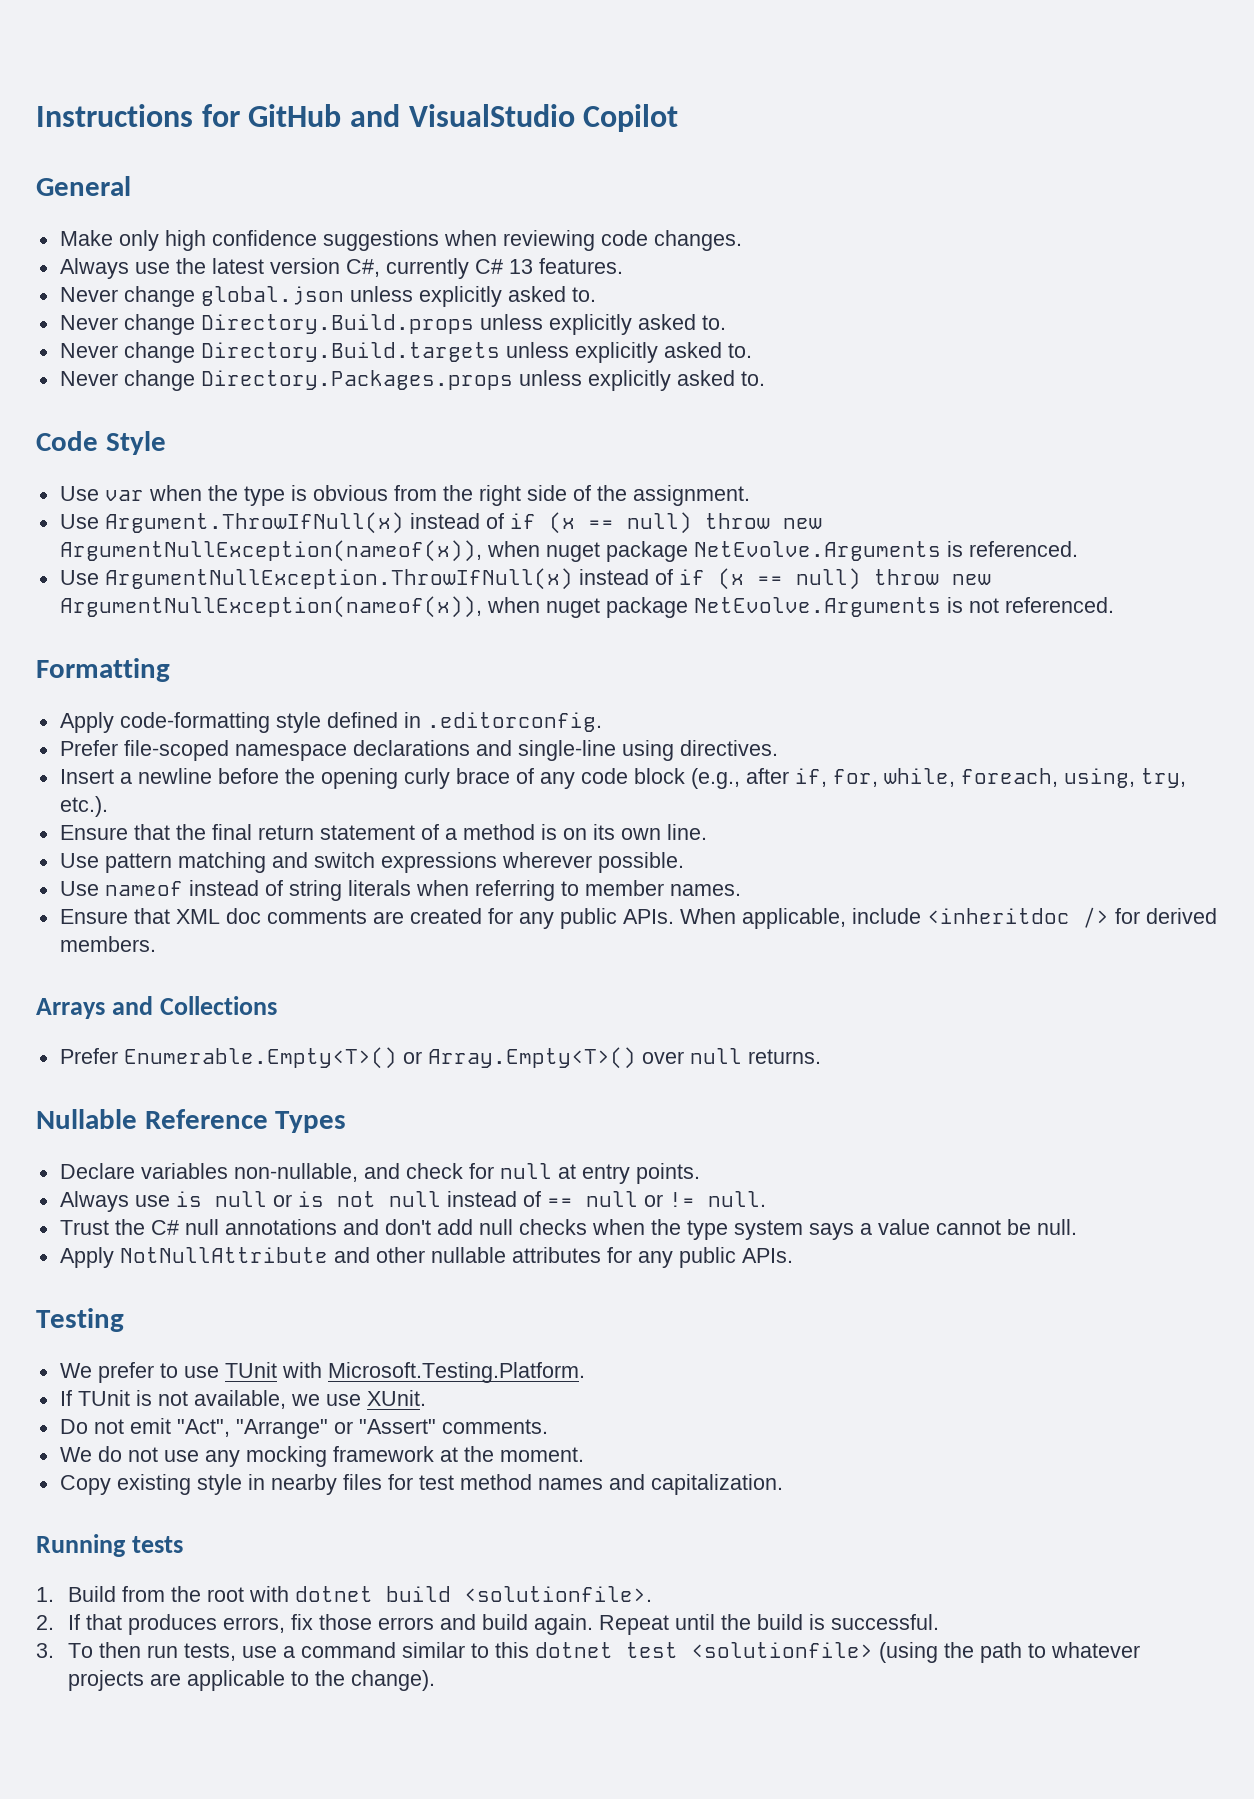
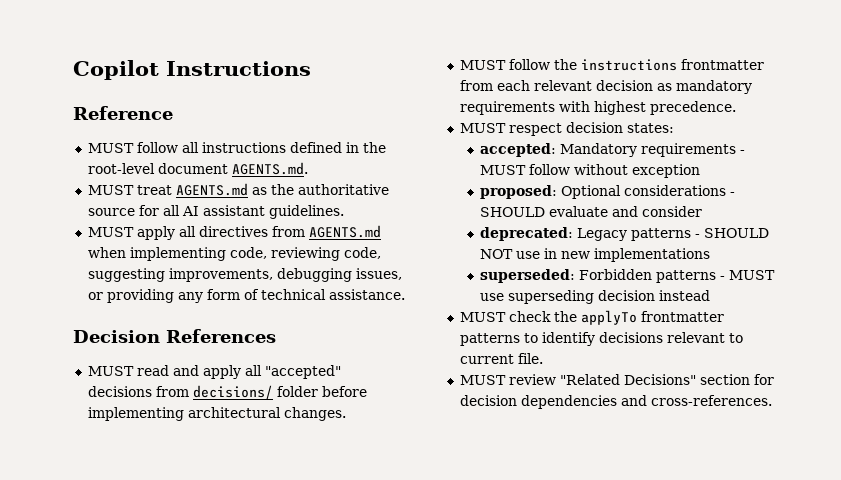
- Instructions for GitHub and VisualStudio Copilot
- General
- Make only high confidence suggestions when reviewing code changes.
- Always use the latest version C#, currently C# 13 features.
- Never change global.json unless explicitly asked to.
- Never change Directory.Build.props unless explicitly asked to.
- Never change Directory.Build.targets unless explicitly asked to.
- Never change Directory.Packages.props unless explicitly asked to.
- Code Style
- Use var when the type is obvious from the right side of the assignment.
- Use Argument.ThrowIfNull(x) instead of if (x == null) throw new ArgumentNullException(nameof(x)), when nuget package NetEvolve.Arguments is referenced.
- Use ArgumentNullException.ThrowIfNull(x) instead of if (x == null) throw new ArgumentNullException(nameof(x)), when nuget package NetEvolve.Arguments is not referenced.
- Formatting
- Apply code-formatting style defined in .editorconfig.
- Prefer file-scoped namespace declarations and single-line using directives.
- Insert a newline before the opening curly brace of any code block (e.g., after if, for, while, foreach, using, try, etc.).
- Ensure that the final return statement of a method is on its own line.
- Use pattern matching and switch expressions wherever possible.
- Use nameof instead of string literals when referring to member names.
- Ensure that XML doc comments are created for any public APIs. When applicable, include <inheritdoc /> for derived members.
- Arrays and Collections
- Prefer Enumerable.Empty<T>() or Array.Empty<T>() over null returns.
- Nullable Reference Types
- Declare variables non-nullable, and check for null at entry points.
- Always use is null or is not null instead of == null or != null.
- Trust the C# null annotations and don't add null checks when the type system says a value cannot be null.
- Apply NotNullAttribute and other nullable attributes for any public APIs.
- Testing
- We prefer to use TUnit with Microsoft.Testing.Platform.
- If TUnit is not available, we use XUnit.
- Do not emit "Act", "Arrange" or "Assert" comments.
- We do not use any mocking framework at the moment.
- Copy existing style in nearby files for test method names and capitalization.
- Running tests
- 1. Build from the root with dotnet build <solutionfile>.
- 2. If that produces errors, fix those errors and build again. Repeat until the build is successful.
- 3. To then run tests, use a command similar to this dotnet test <solutionfile> (using the path to whatever projects are applicable to the change).
+ Copilot Instructions
+ Reference
+ MUST follow all instructions defined in the root-level document AGENTS.md.
+ MUST treat AGENTS.md as the authoritative source for all AI assistant guidelines.
+ MUST apply all directives from AGENTS.md when implementing code, reviewing code, suggesting improvements, debugging issues, or providing any form of technical assistance.
+ Decision References
+ MUST read and apply all "accepted" decisions from decisions/ folder before implementing architectural changes.
+ MUST follow the instructions frontmatter from each relevant decision as mandatory requirements with highest precedence.
+ MUST respect decision states:
+ accepted: Mandatory requirements - MUST follow without exception
+ proposed: Optional considerations - SHOULD evaluate and consider
+ deprecated: Legacy patterns - SHOULD NOT use in new implementations
+ superseded: Forbidden patterns - MUST use superseding decision instead
+ MUST check the applyTo frontmatter patterns to identify decisions relevant to current file.
+ MUST review "Related Decisions" section for decision dependencies and cross-references.

